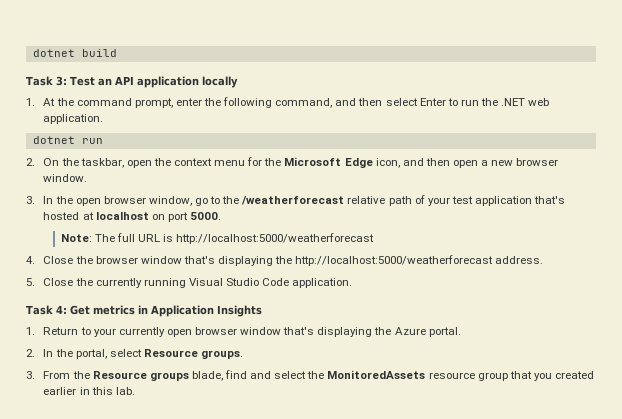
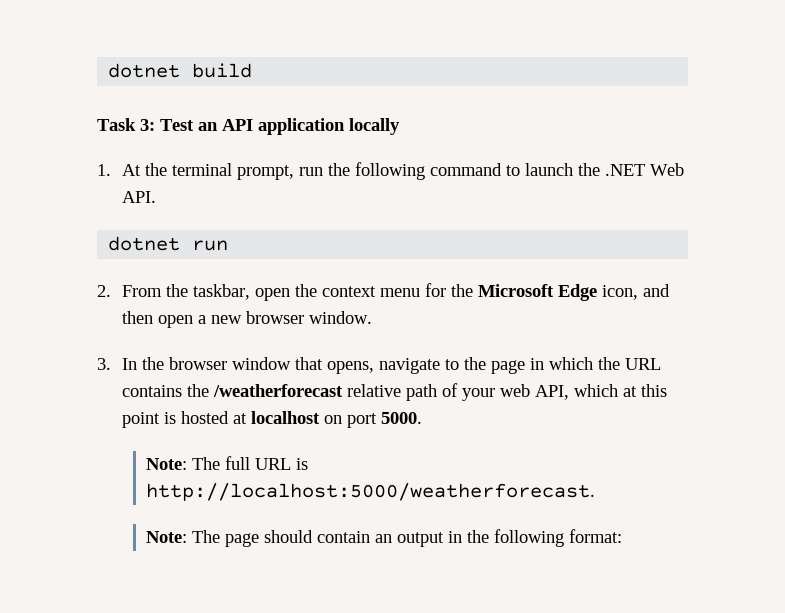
- 1. At the command prompt, enter the following command, and then select Enter to run the .NET web application.
+ 1. At the terminal prompt, run the following command to launch the .NET Web API.
- 2. On the taskbar, open the context menu for the Microsoft Edge icon, and then open a new browser window.
+ 2. From the taskbar, open the context menu for the Microsoft Edge icon, and then open a new browser window.
- 3. In the open browser window, go to the /weatherforecast relative path of your test application that's hosted at localhost on port 5000.
+ 3. In the browser window that opens, navigate to the page in which the URL contains the /weatherforecast relative path of your web API, which at this point is hosted at localhost on port 5000.
- Note: The full URL is http://localhost:5000/weatherforecast
- 4. Close the browser window that's displaying the http://localhost:5000/weatherforecast address.
- 5. Close the currently running Visual Studio Code application.
- Task 4: Get metrics in Application Insights
- 1. Return to your currently open browser window that's displaying the Azure portal.
- 2. In the portal, select Resource groups.
- 3. From the Resource groups blade, find and select the MonitoredAssets resource group that you created earlier in this lab.
+ Note: The full URL is http://localhost:5000/weatherforecast.
+ Note: The page should contain an output in the following format:

